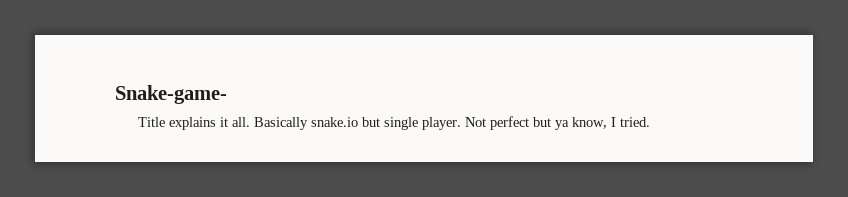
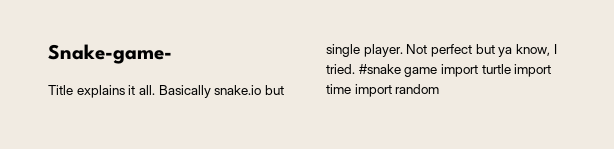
+ #snake game import turtle import time import random

